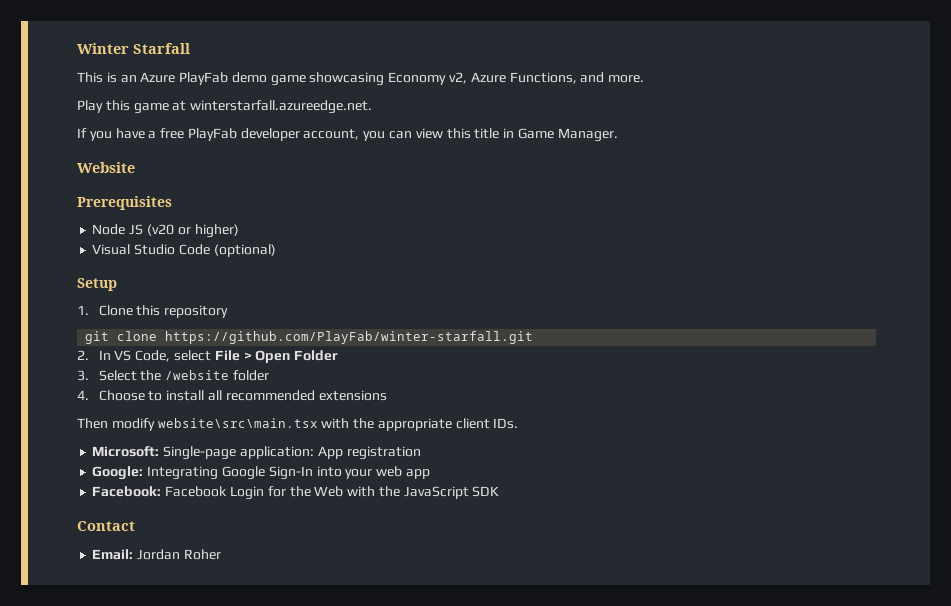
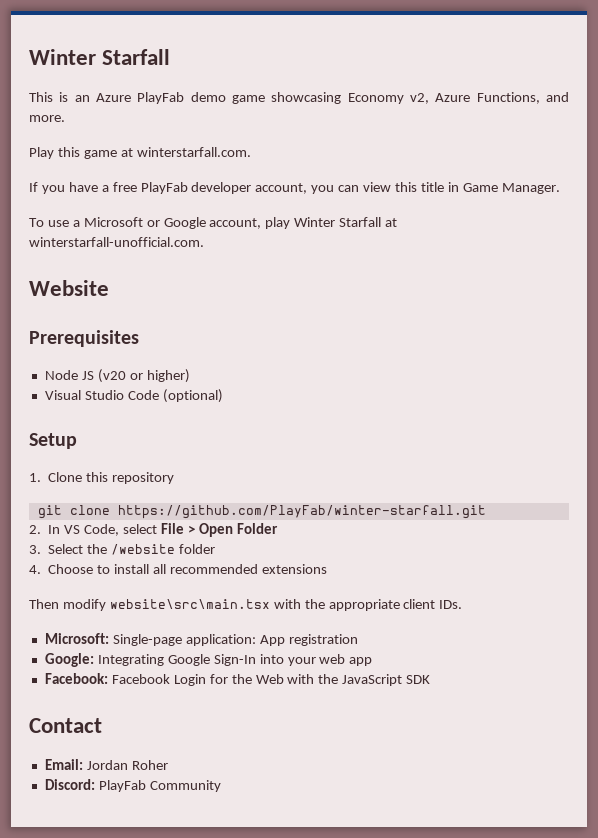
- Play this game at winterstarfall.azureedge.net.
+ Play this game at winterstarfall.com.
+ To use a Microsoft or Google account, play Winter Starfall at winterstarfall-unofficial.com.
+ Discord: PlayFab Community

